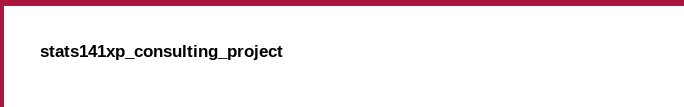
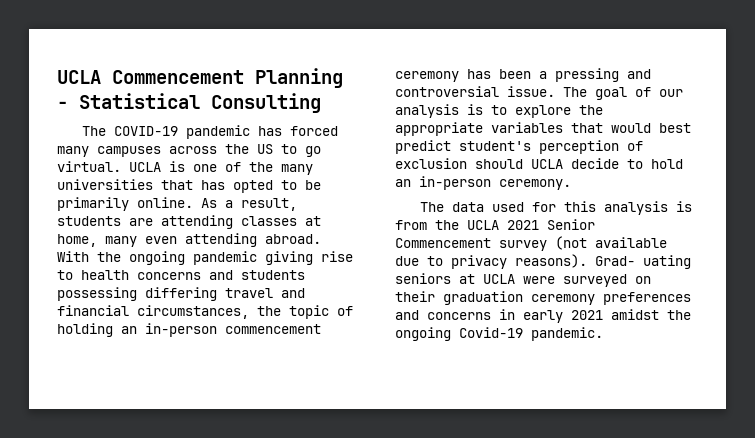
- stats141xp_consulting_project
+ UCLA Commencement Planning - Statistical Consulting
+ The COVID-19 pandemic has forced many campuses across the US to go virtual. UCLA is one of the many universities that has opted to be primarily online. As a result, students are attending classes at home, many even attending abroad. With the ongoing pandemic giving rise to health concerns and students possessing differing travel and financial circumstances, the topic of holding an in-person commencement ceremony has been a pressing and controversial issue. The goal of our analysis is to explore the appropriate variables that would best predict student's perception of exclusion should UCLA decide to hold an in-person ceremony.
+ The data used for this analysis is from the UCLA 2021 Senior Commencement survey (not available due to privacy reasons). Grad- uating seniors at UCLA were surveyed on their graduation ceremony preferences and concerns in early 2021 amidst the ongoing Covid-19 pandemic.

